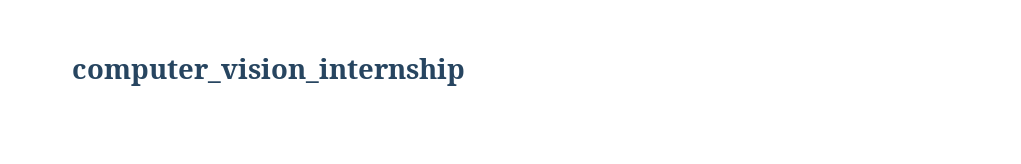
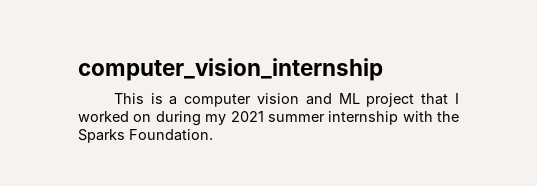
+ This is a computer vision and ML project that I worked on during my 2021 summer internship with the Sparks Foundation.

